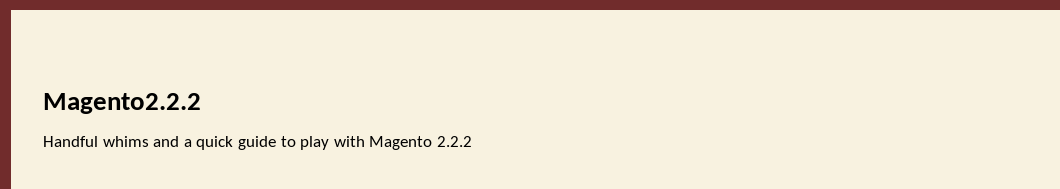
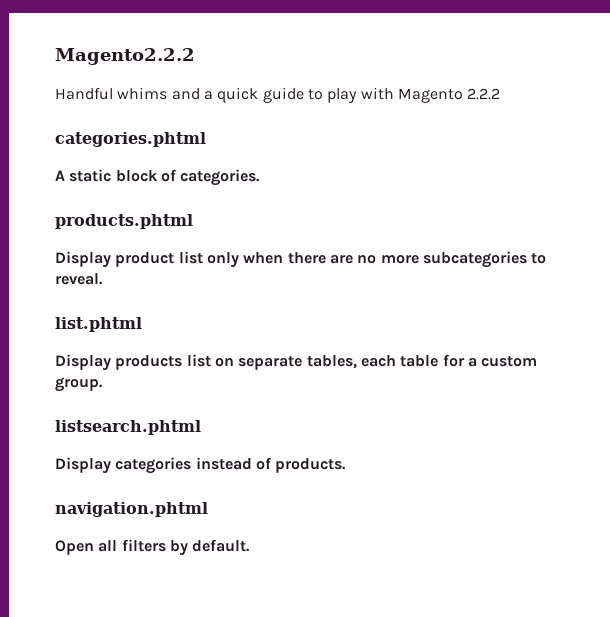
+ categories.phtml
+ A static block of categories.
+ products.phtml
+ Display product list only when there are no more subcategories to reveal.
+ list.phtml
+ Display products list on separate tables, each table for a custom group.
+ listsearch.phtml
+ Display categories instead of products.
+ navigation.phtml
+ Open all filters by default.

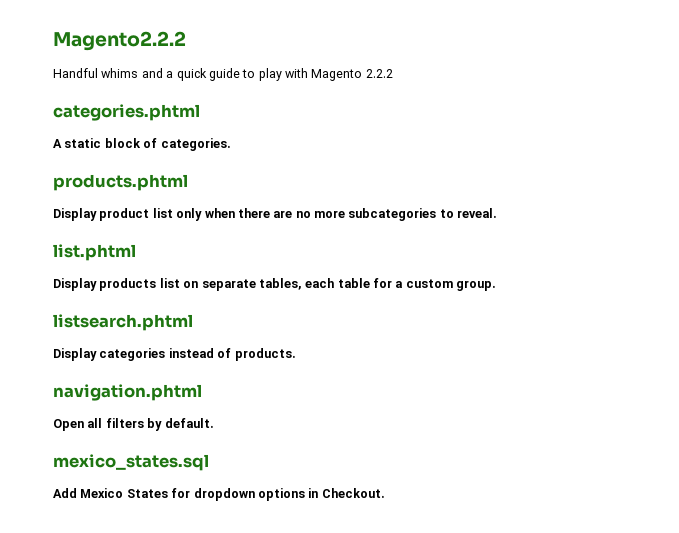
+ mexico_states.sql
+ Add Mexico States for dropdown options in Checkout.

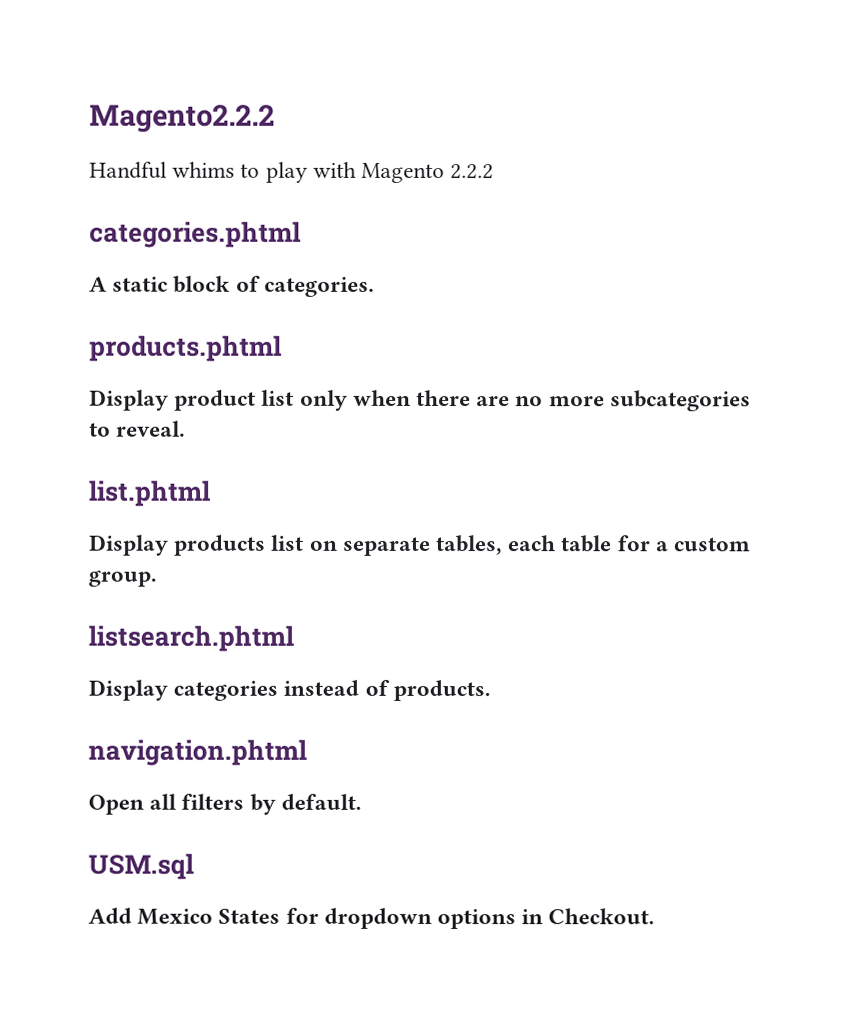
- Handful whims and a quick guide to play with Magento 2.2.2
+ Handful whims to play with Magento 2.2.2
- mexico_states.sql
+ USM.sql

